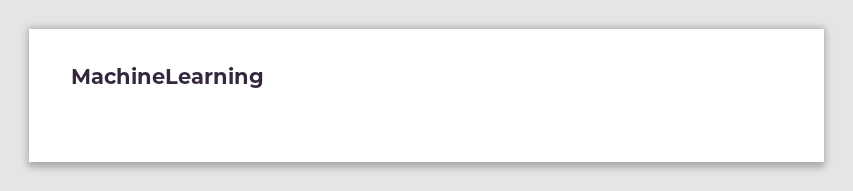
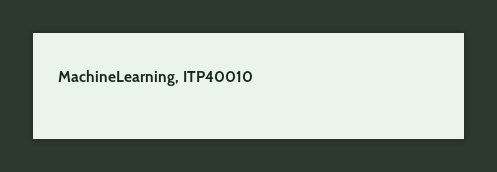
- MachineLearning
+ MachineLearning, ITP40010

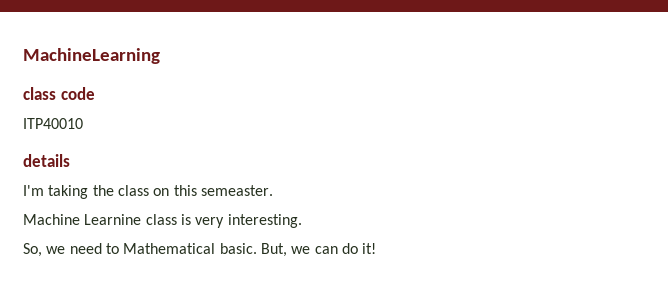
- MachineLearning, ITP40010
+ MachineLearning
+ class code
+ ITP40010
+ details
+ I'm taking the class on this semeaster.
+ Machine Learnine class is very interesting.
+ So, we need to Mathematical basic. But, we can do it!

